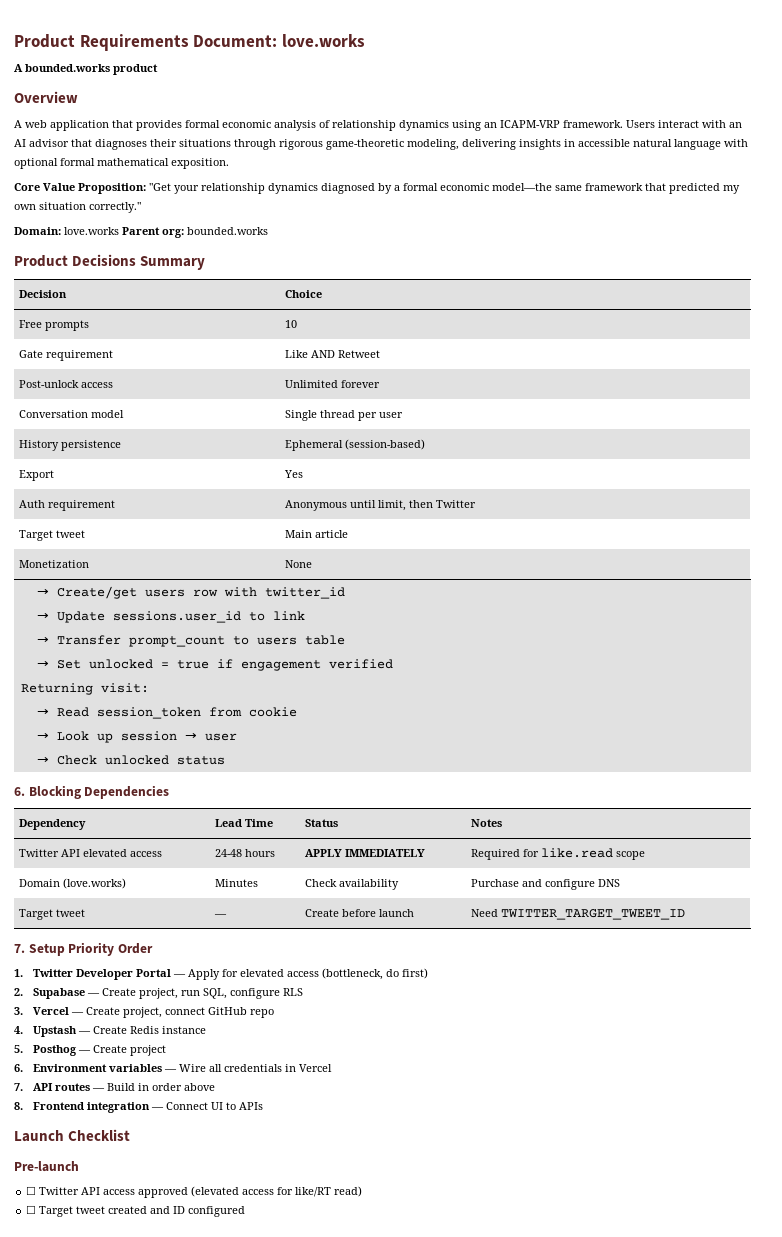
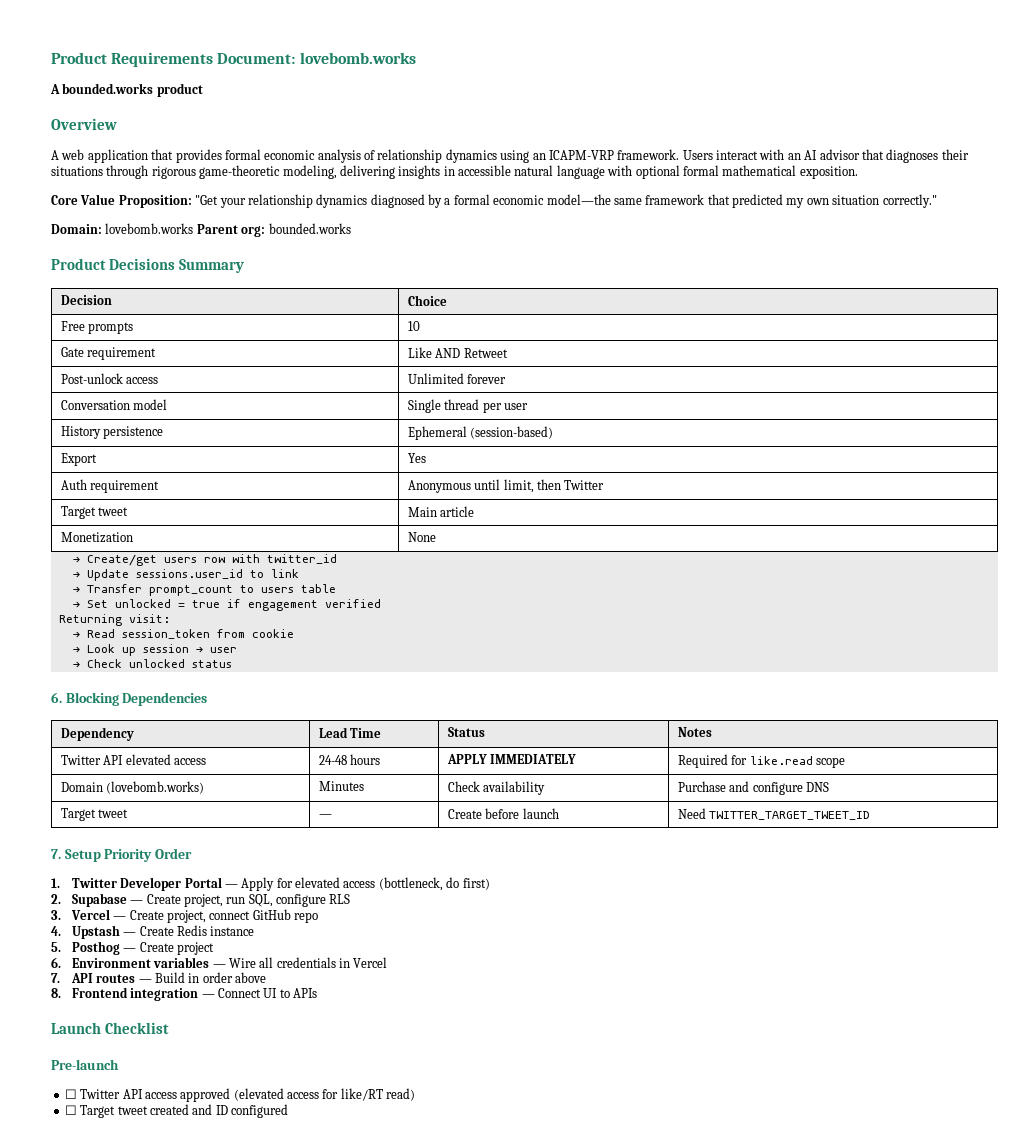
- Product Requirements Document: love.works
+ Product Requirements Document: lovebomb.works
- Domain: love.works Parent org: bounded.works
+ Domain: lovebomb.works Parent org: bounded.works
- Domain (love.works) | Minutes | Check availability | Purchase and configure DNS
+ Domain (lovebomb.works) | Minutes | Check availability | Purchase and configure DNS

